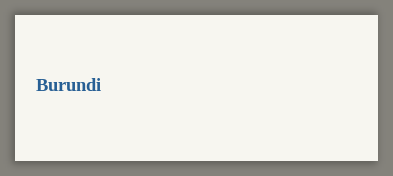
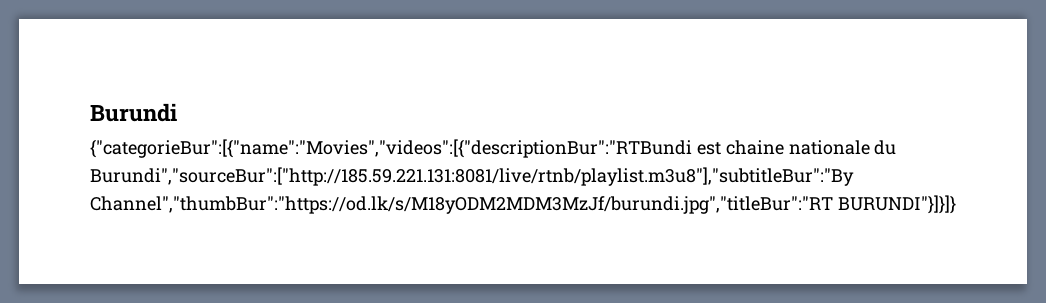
+ {"categorieBur":[{"name":"Movies","videos":[{"descriptionBur":"RTBundi est chaine nationale du Burundi","sourceBur":["http://185.59.221.131:8081/live/rtnb/playlist.m3u8"],"subtitleBur":"By Channel","thumbBur":"https://od.lk/s/M18yODM2MDM3MzJf/burundi.jpg","titleBur":"RT BURUNDI"}]}]}

